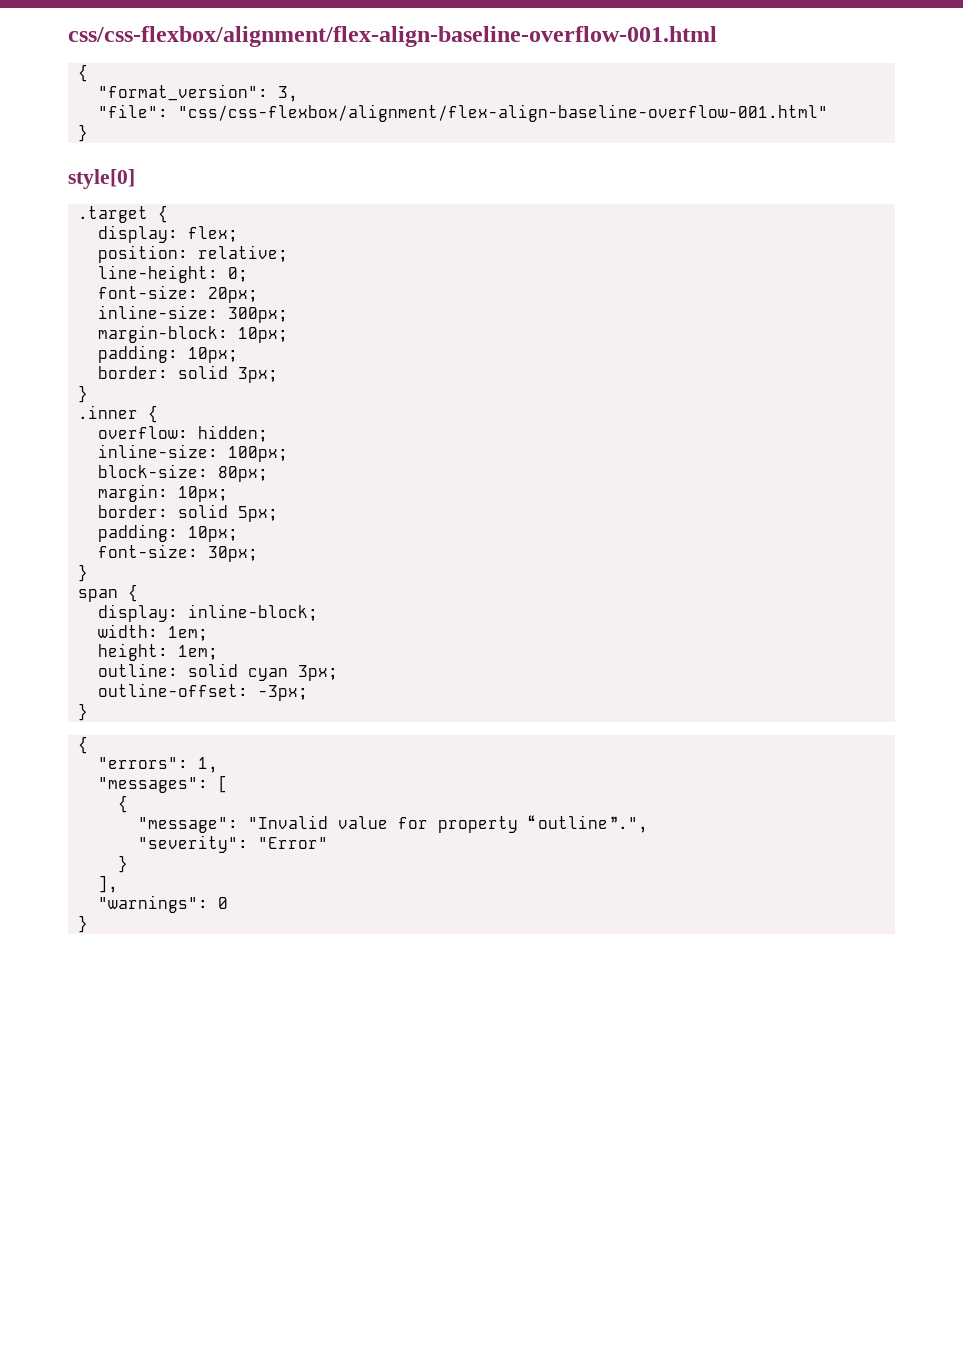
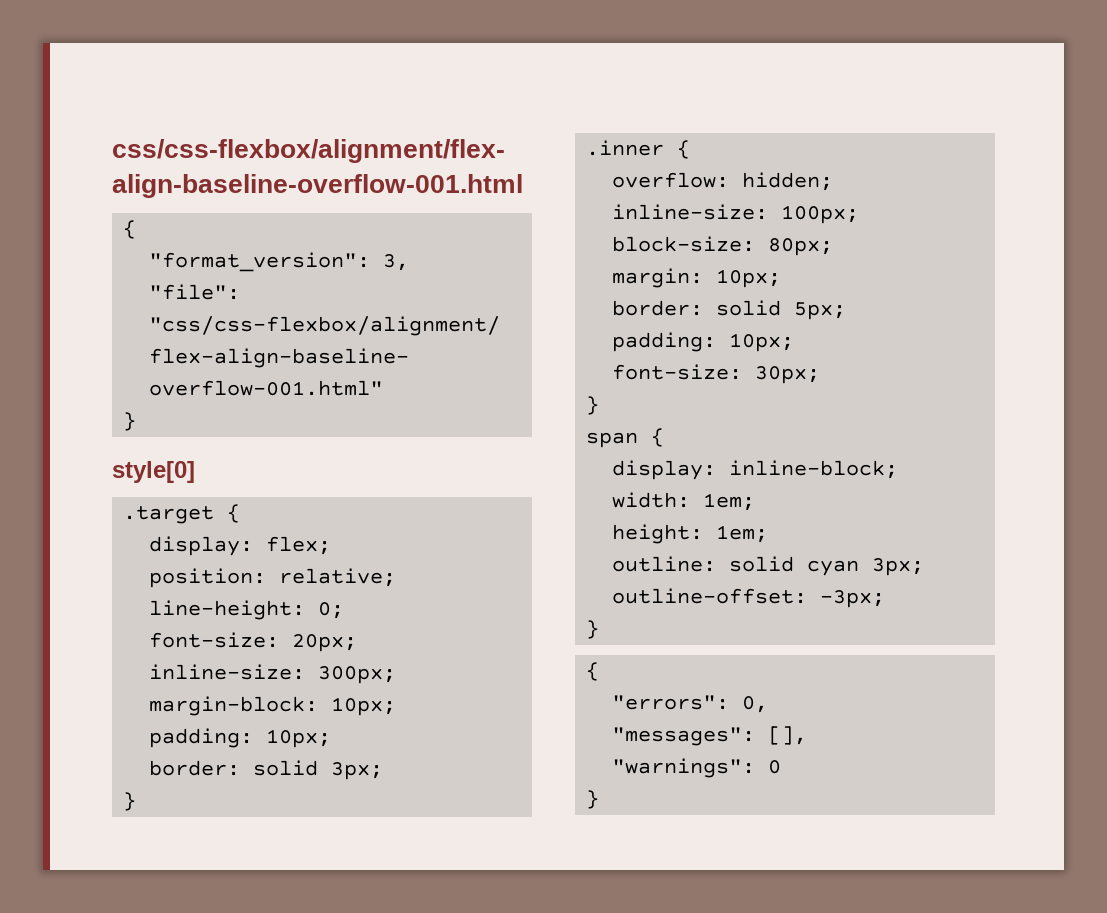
- "errors": 1,
+ "errors": 0,
- "messages": [
- {
- "message": "Invalid value for property “outline”.",
- "severity": "Error"
- }
- ],
+ "messages": [],

